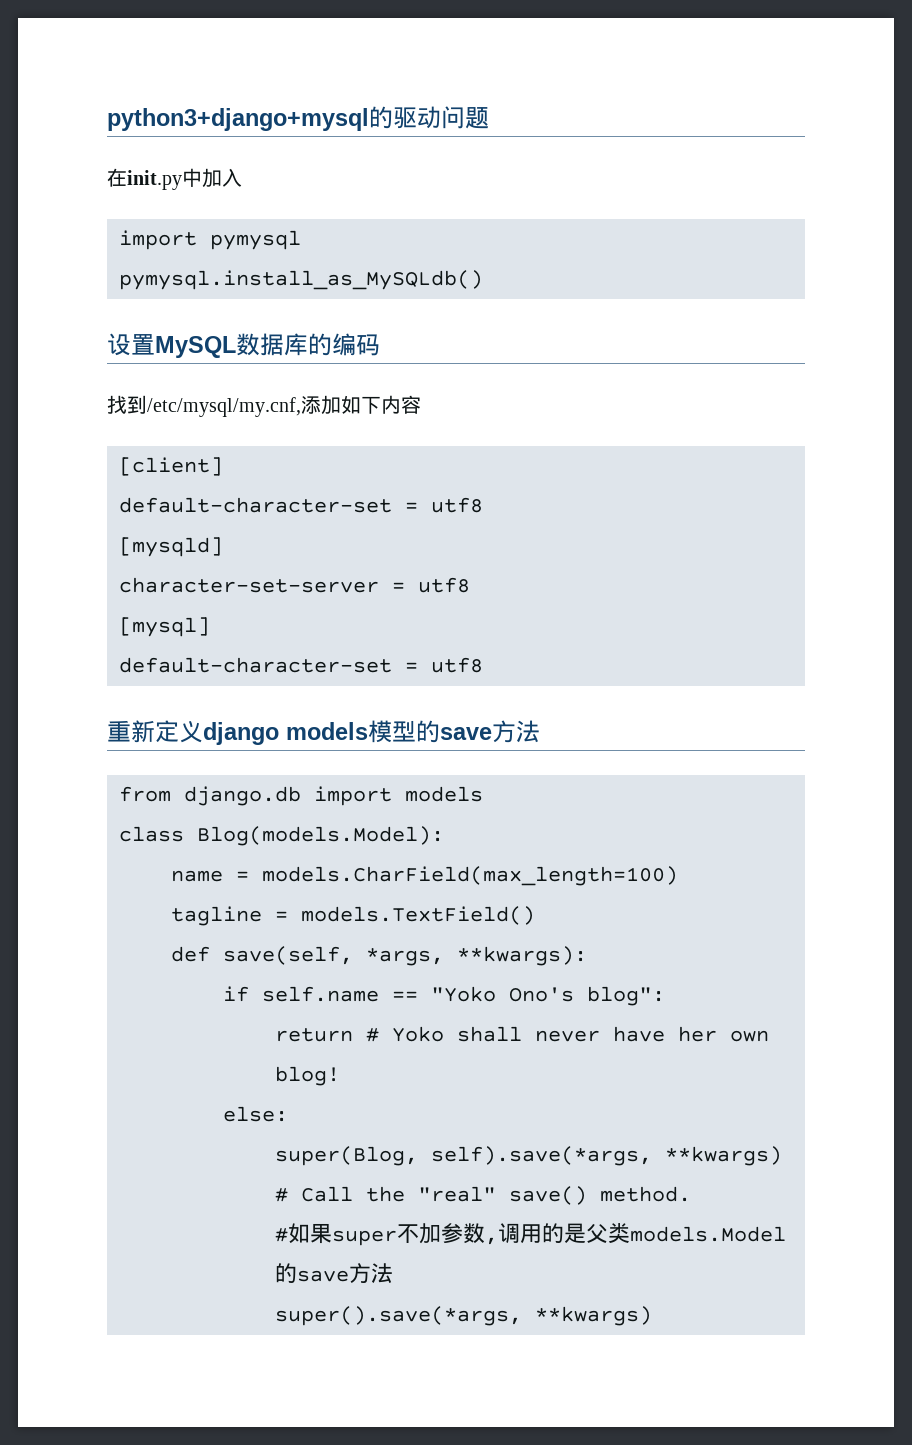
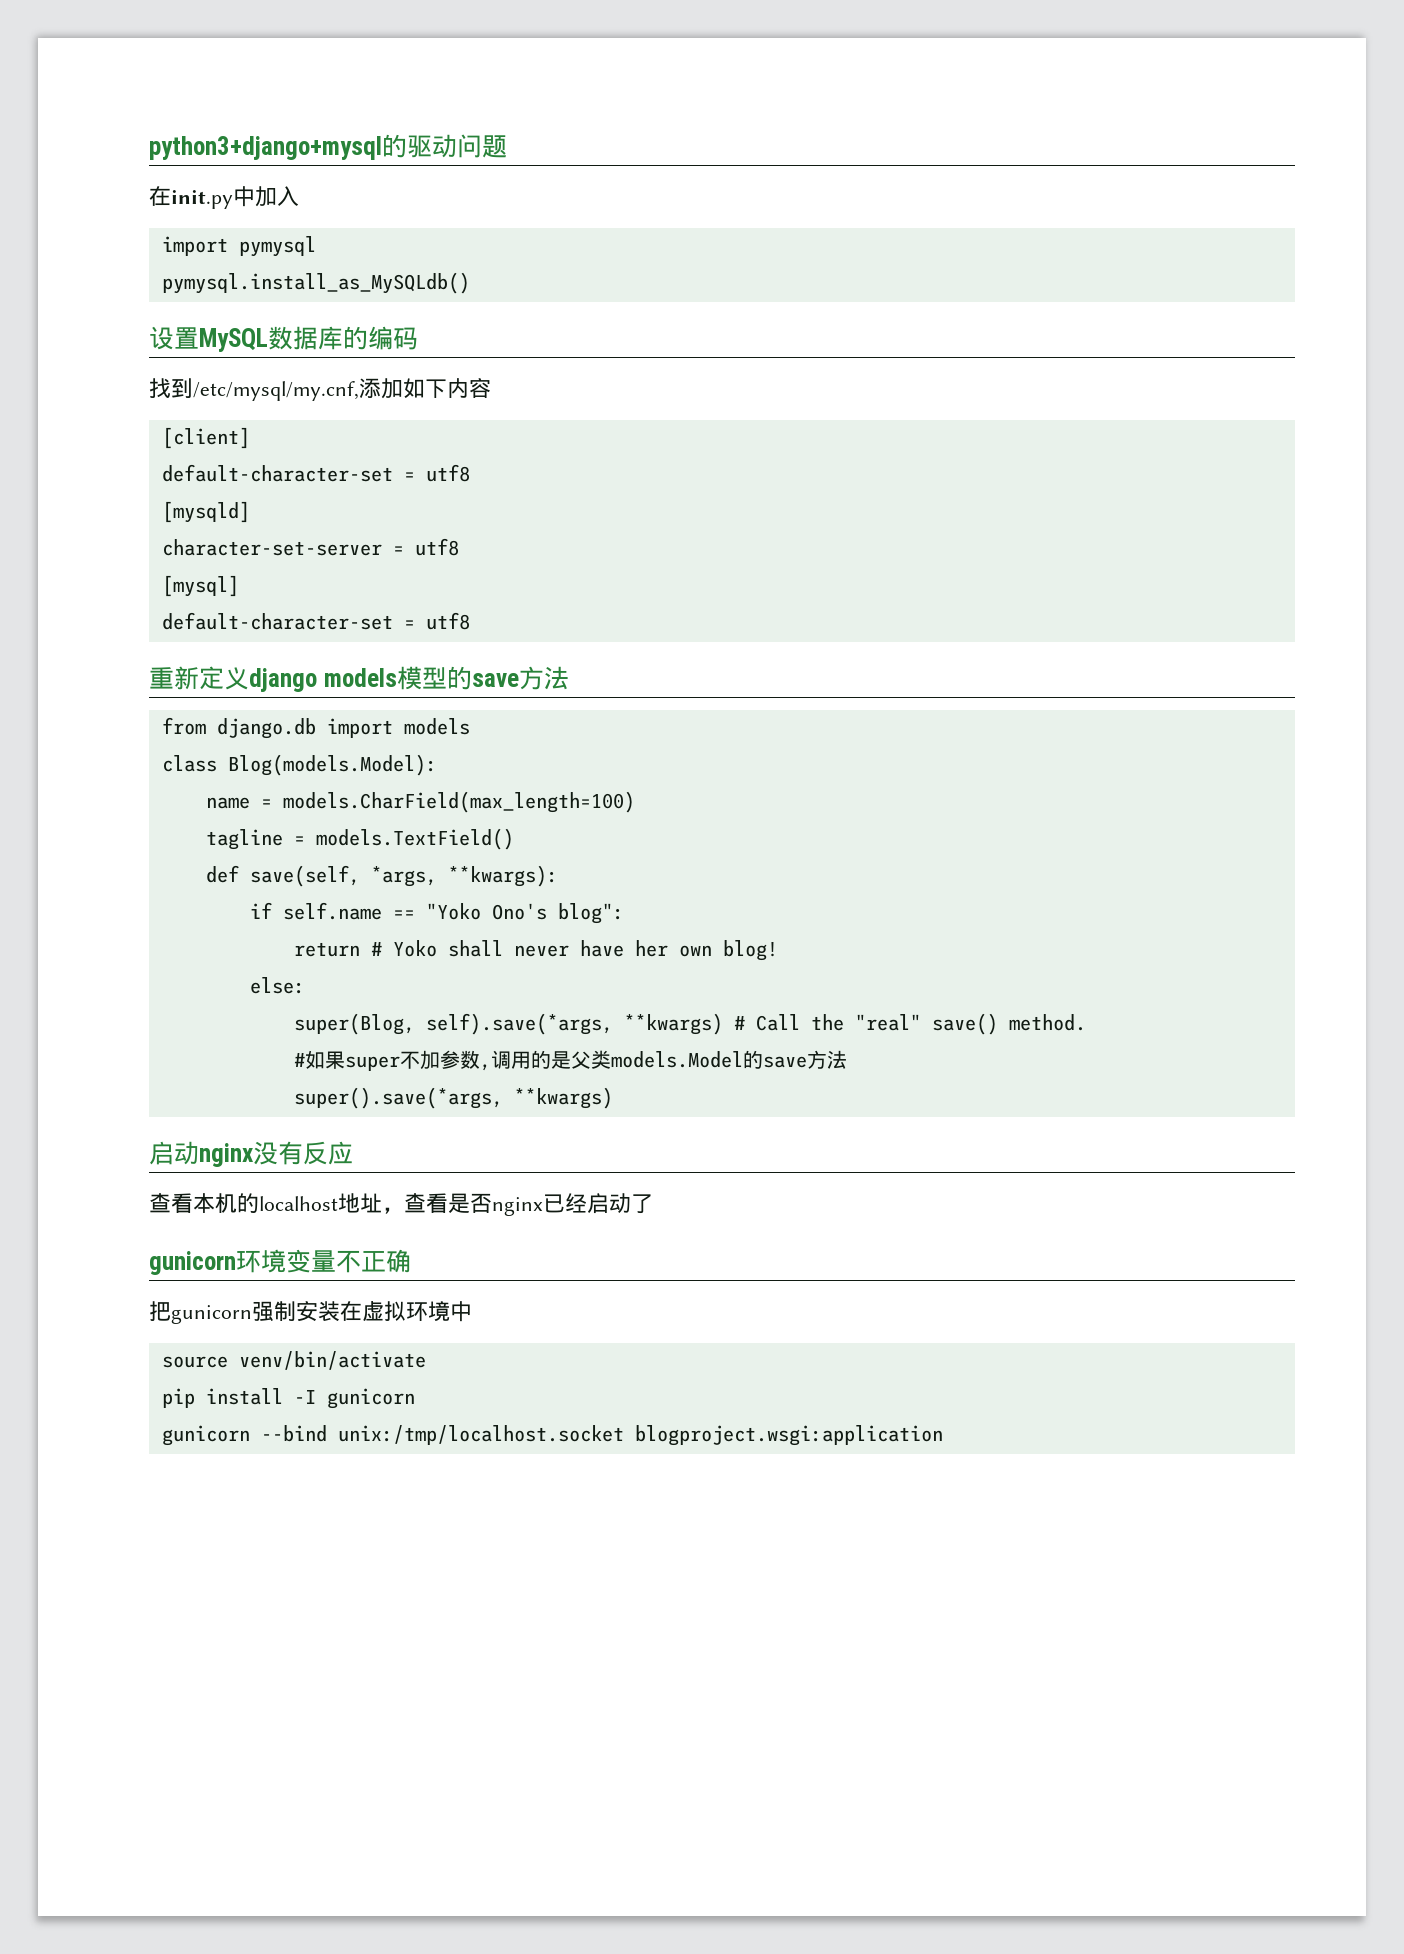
+ 启动nginx没有反应
+ 查看本机的localhost地址，查看是否nginx已经启动了
+ gunicorn环境变量不正确
+ 把gunicorn强制安装在虚拟环境中
+ source venv/bin/activate
+ pip install -I gunicorn
+ gunicorn --bind unix:/tmp/localhost.socket blogproject.wsgi:application

